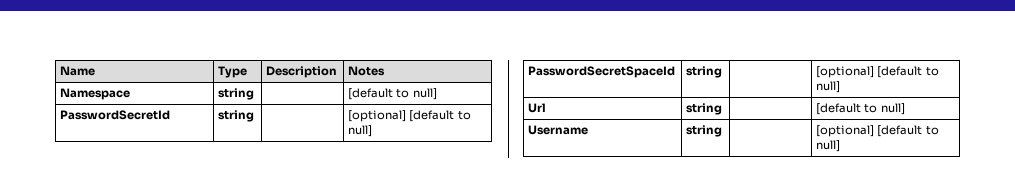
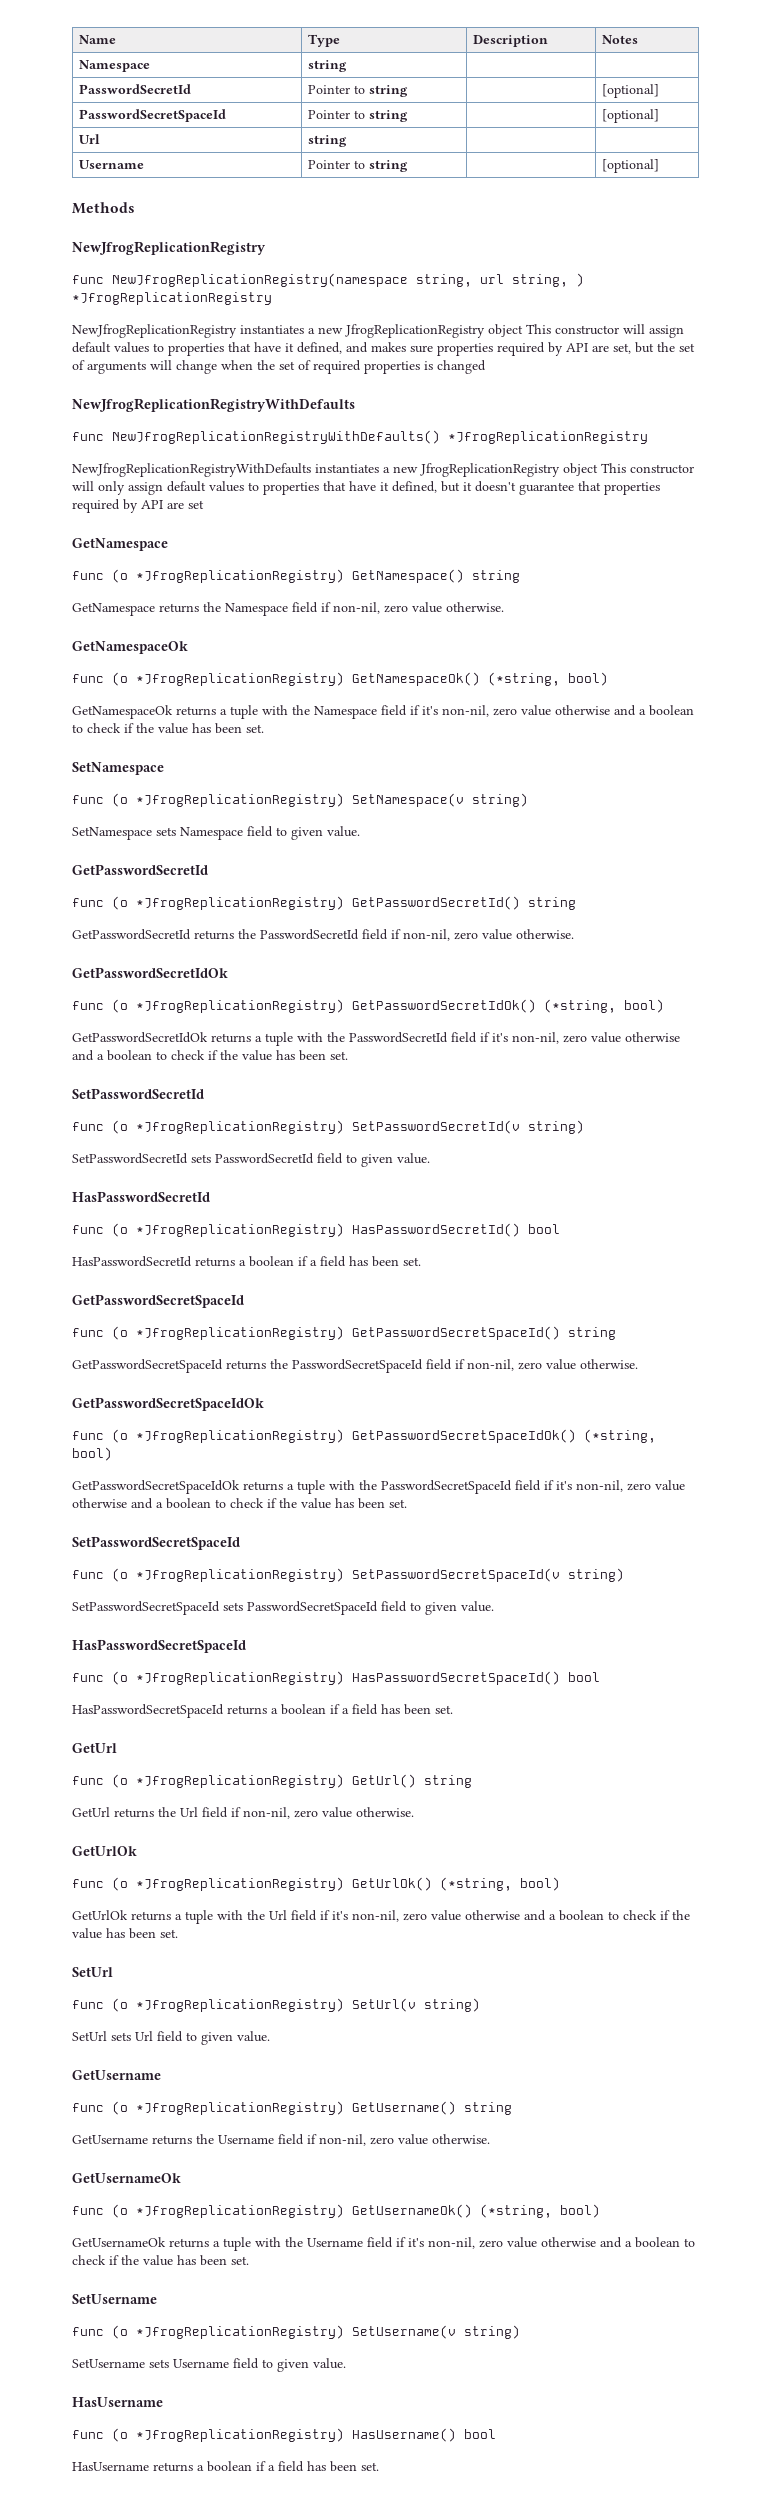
- Namespace | string | | [default to null]
+ Namespace | string | |
- PasswordSecretId | string | | [optional] [default to null]
+ PasswordSecretId | Pointer to string | | [optional]
- PasswordSecretSpaceId | string | | [optional] [default to null]
+ PasswordSecretSpaceId | Pointer to string | | [optional]
- Url | string | | [default to null]
+ Url | string | |
- Username | string | | [optional] [default to null]
+ Username | Pointer to string | | [optional]
+ Methods
+ NewJfrogReplicationRegistry
+ func NewJfrogReplicationRegistry(namespace string, url string, ) *JfrogReplicationRegistry
+ NewJfrogReplicationRegistry instantiates a new JfrogReplicationRegistry object This constructor will assign default values to properties that have it defined, and makes sure properties required by API are set, but the set of arguments will change when the set of required properties is changed
+ NewJfrogReplicationRegistryWithDefaults
+ func NewJfrogReplicationRegistryWithDefaults() *JfrogReplicationRegistry
+ NewJfrogReplicationRegistryWithDefaults instantiates a new JfrogReplicationRegistry object This constructor will only assign default values to properties that have it defined, but it doesn't guarantee that properties required by API are set
+ GetNamespace
+ func (o *JfrogReplicationRegistry) GetNamespace() string
+ GetNamespace returns the Namespace field if non-nil, zero value otherwise.
+ GetNamespaceOk
+ func (o *JfrogReplicationRegistry) GetNamespaceOk() (*string, bool)
+ GetNamespaceOk returns a tuple with the Namespace field if it's non-nil, zero value otherwise and a boolean to check if the value has been set.
+ SetNamespace
+ func (o *JfrogReplicationRegistry) SetNamespace(v string)
+ SetNamespace sets Namespace field to given value.
+ GetPasswordSecretId
+ func (o *JfrogReplicationRegistry) GetPasswordSecretId() string
+ GetPasswordSecretId returns the PasswordSecretId field if non-nil, zero value otherwise.
+ GetPasswordSecretIdOk
+ func (o *JfrogReplicationRegistry) GetPasswordSecretIdOk() (*string, bool)
+ GetPasswordSecretIdOk returns a tuple with the PasswordSecretId field if it's non-nil, zero value otherwise and a boolean to check if the value has been set.
+ SetPasswordSecretId
+ func (o *JfrogReplicationRegistry) SetPasswordSecretId(v string)
+ SetPasswordSecretId sets PasswordSecretId field to given value.
+ HasPasswordSecretId
+ func (o *JfrogReplicationRegistry) HasPasswordSecretId() bool
+ HasPasswordSecretId returns a boolean if a field has been set.
+ GetPasswordSecretSpaceId
+ func (o *JfrogReplicationRegistry) GetPasswordSecretSpaceId() string
+ GetPasswordSecretSpaceId returns the PasswordSecretSpaceId field if non-nil, zero value otherwise.
+ GetPasswordSecretSpaceIdOk
+ func (o *JfrogReplicationRegistry) GetPasswordSecretSpaceIdOk() (*string, bool)
+ GetPasswordSecretSpaceIdOk returns a tuple with the PasswordSecretSpaceId field if it's non-nil, zero value otherwise and a boolean to check if the value has been set.
+ SetPasswordSecretSpaceId
+ func (o *JfrogReplicationRegistry) SetPasswordSecretSpaceId(v string)
+ SetPasswordSecretSpaceId sets PasswordSecretSpaceId field to given value.
+ HasPasswordSecretSpaceId
+ func (o *JfrogReplicationRegistry) HasPasswordSecretSpaceId() bool
+ HasPasswordSecretSpaceId returns a boolean if a field has been set.
+ GetUrl
+ func (o *JfrogReplicationRegistry) GetUrl() string
+ GetUrl returns the Url field if non-nil, zero value otherwise.
+ GetUrlOk
+ func (o *JfrogReplicationRegistry) GetUrlOk() (*string, bool)
+ GetUrlOk returns a tuple with the Url field if it's non-nil, zero value otherwise and a boolean to check if the value has been set.
+ SetUrl
+ func (o *JfrogReplicationRegistry) SetUrl(v string)
+ SetUrl sets Url field to given value.
+ GetUsername
+ func (o *JfrogReplicationRegistry) GetUsername() string
+ GetUsername returns the Username field if non-nil, zero value otherwise.
+ GetUsernameOk
+ func (o *JfrogReplicationRegistry) GetUsernameOk() (*string, bool)
+ GetUsernameOk returns a tuple with the Username field if it's non-nil, zero value otherwise and a boolean to check if the value has been set.
+ SetUsername
+ func (o *JfrogReplicationRegistry) SetUsername(v string)
+ SetUsername sets Username field to given value.
+ HasUsername
+ func (o *JfrogReplicationRegistry) HasUsername() bool
+ HasUsername returns a boolean if a field has been set.

